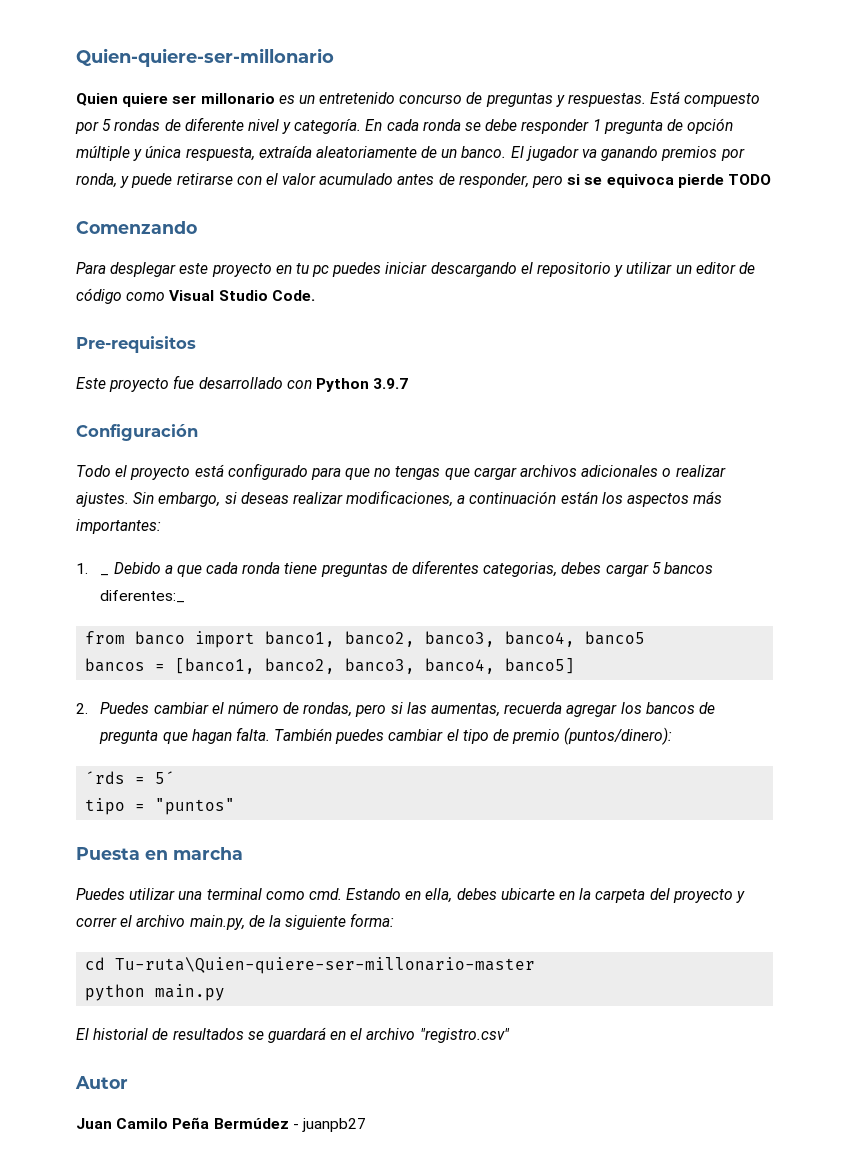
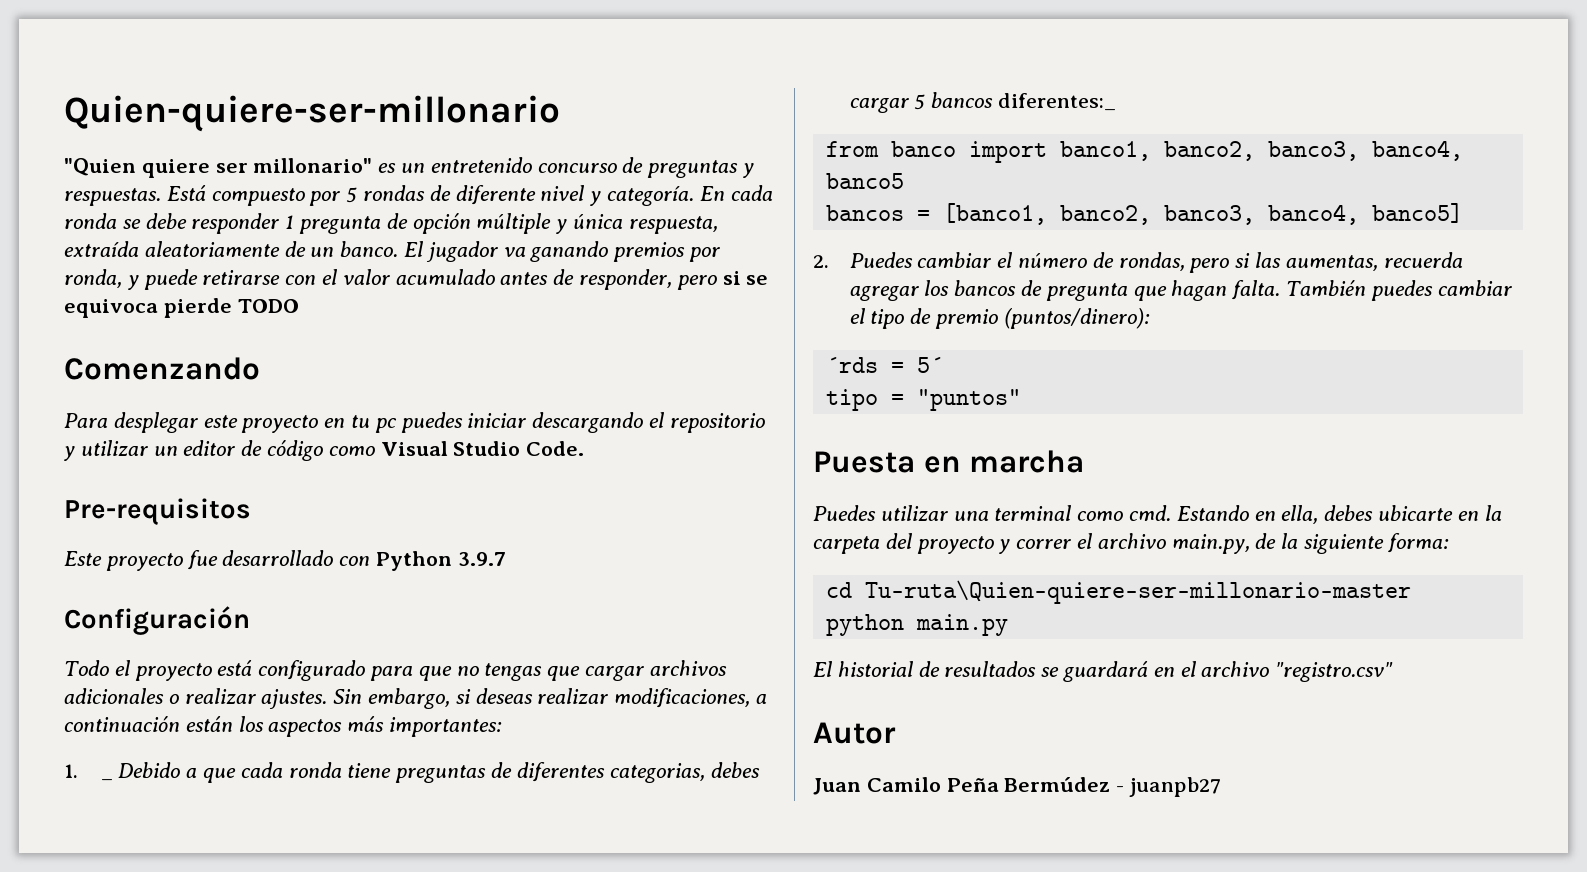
- Quien quiere ser millonario es un entretenido concurso de preguntas y respuestas.
+ "Quien quiere ser millonario" es un entretenido concurso de preguntas y respuestas.

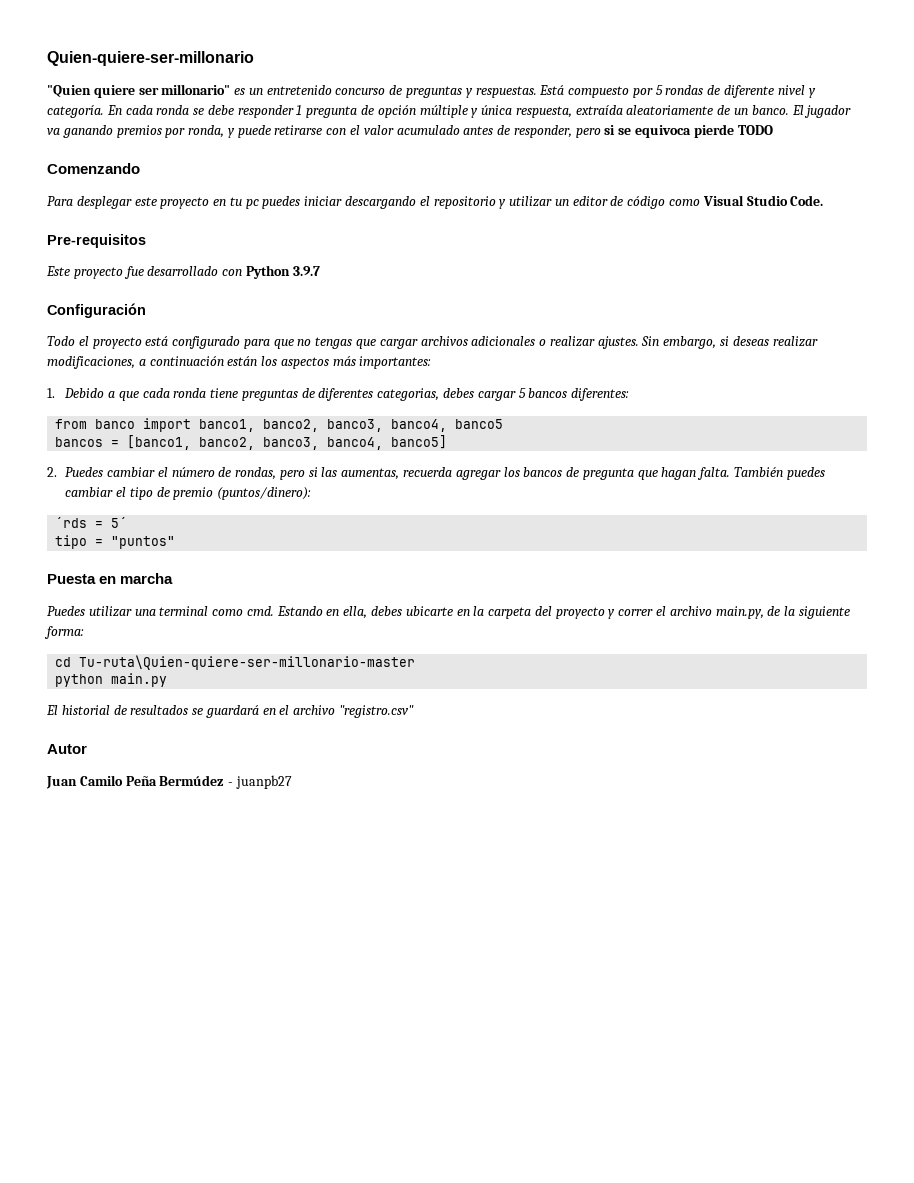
- 1. _ Debido a que cada ronda tiene preguntas de diferentes categorias, debes cargar 5 bancos diferentes:_
+ 1. Debido a que cada ronda tiene preguntas de diferentes categorias, debes cargar 5 bancos diferentes:

